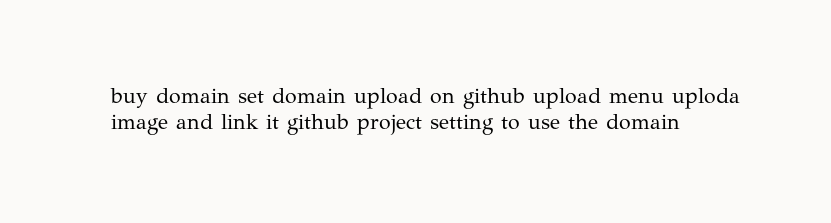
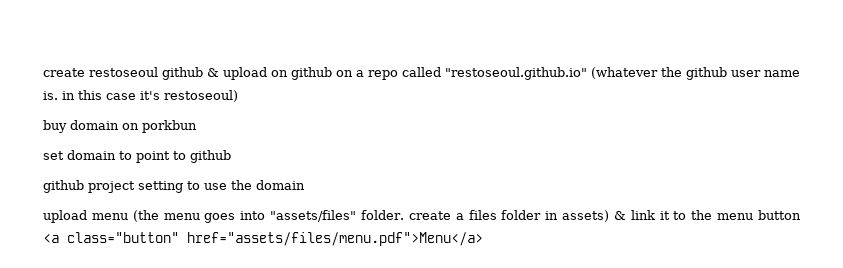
- buy domain set domain upload on github upload menu uploda image and link it github project setting to use the domain
+ create restoseoul github & upload on github on a repo called "restoseoul.github.io" (whatever the github user name is. in this case it's restoseoul)
+ buy domain on porkbun
+ set domain to point to github
+ github project setting to use the domain
+ upload menu (the menu goes into "assets/files" folder. create a files folder in assets) & link it to the menu button <a class="button" href="assets/files/menu.pdf">Menu</a>

